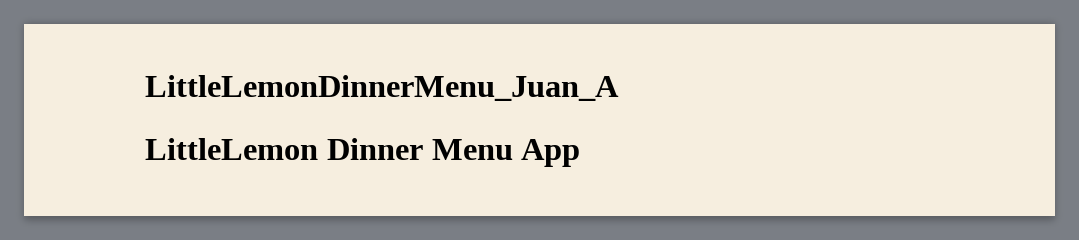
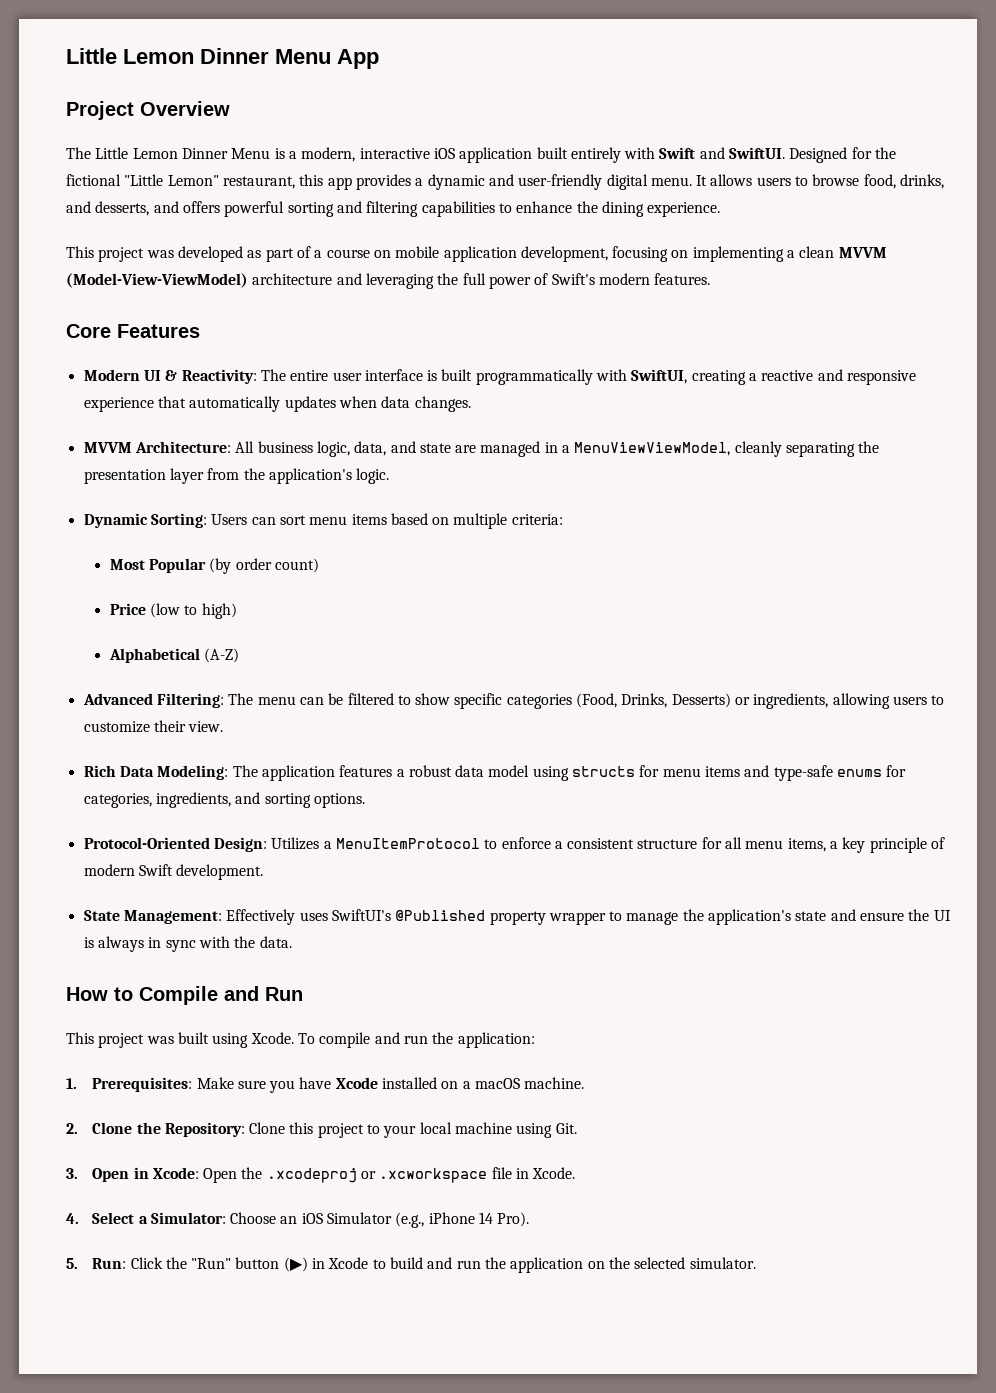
- LittleLemonDinnerMenu_Juan_A
- LittleLemon Dinner Menu App
+ Little Lemon Dinner Menu App
+ Project Overview
+ The Little Lemon Dinner Menu is a modern, interactive iOS application built entirely with Swift and SwiftUI. Designed for the fictional "Little Lemon" restaurant, this app provides a dynamic and user-friendly digital menu. It allows users to browse food, drinks, and desserts, and offers powerful sorting and filtering capabilities to enhance the dining experience.
+ This project was developed as part of a course on mobile application development, focusing on implementing a clean MVVM (Model-View-ViewModel) architecture and leveraging the full power of Swift's modern features.
+ Core Features
+ Modern UI & Reactivity: The entire user interface is built programmatically with SwiftUI, creating a reactive and responsive experience that automatically updates when data changes.
+ MVVM Architecture: All business logic, data, and state are managed in a MenuViewViewModel, cleanly separating the presentation layer from the application's logic.
+ Dynamic Sorting: Users can sort menu items based on multiple criteria:
+ Most Popular (by order count)
+ Price (low to high)
+ Alphabetical (A-Z)
+ Advanced Filtering: The menu can be filtered to show specific categories (Food, Drinks, Desserts) or ingredients, allowing users to customize their view.
+ Rich Data Modeling: The application features a robust data model using structs for menu items and type-safe enums for categories, ingredients, and sorting options.
+ Protocol-Oriented Design: Utilizes a MenuItemProtocol to enforce a consistent structure for all menu items, a key principle of modern Swift development.
+ State Management: Effectively uses SwiftUI's @Published property wrapper to manage the application's state and ensure the UI is always in sync with the data.
+ How to Compile and Run
+ This project was built using Xcode. To compile and run the application:
+ 1. Prerequisites: Make sure you have Xcode installed on a macOS machine.
+ 2. Clone the Repository: Clone this project to your local machine using Git.
+ 3. Open in Xcode: Open the .xcodeproj or .xcworkspace file in Xcode.
+ 4. Select a Simulator: Choose an iOS Simulator (e.g., iPhone 14 Pro).
+ 5. Run: Click the "Run" button (▶) in Xcode to build and run the application on the selected simulator.

